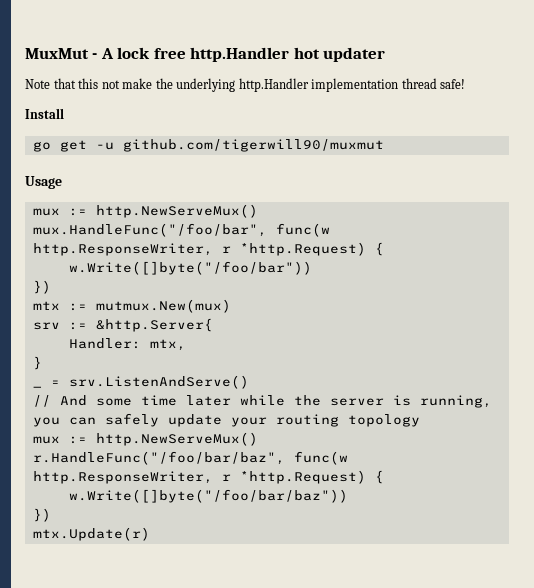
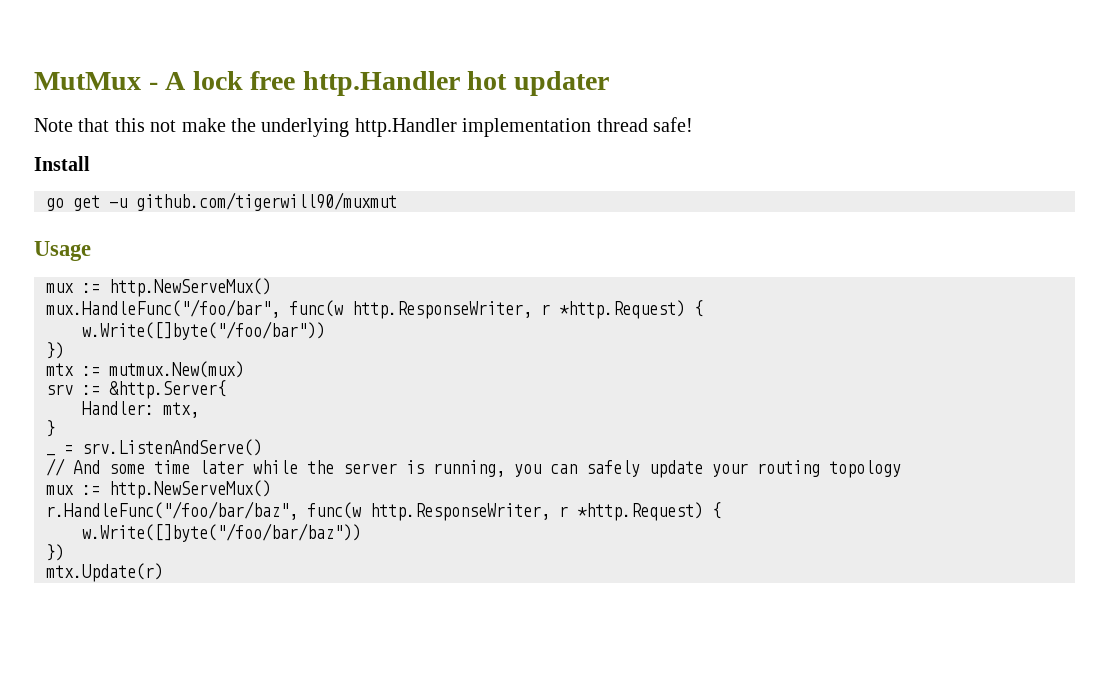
- MuxMut - A lock free http.Handler hot updater
+ MutMux - A lock free http.Handler hot updater

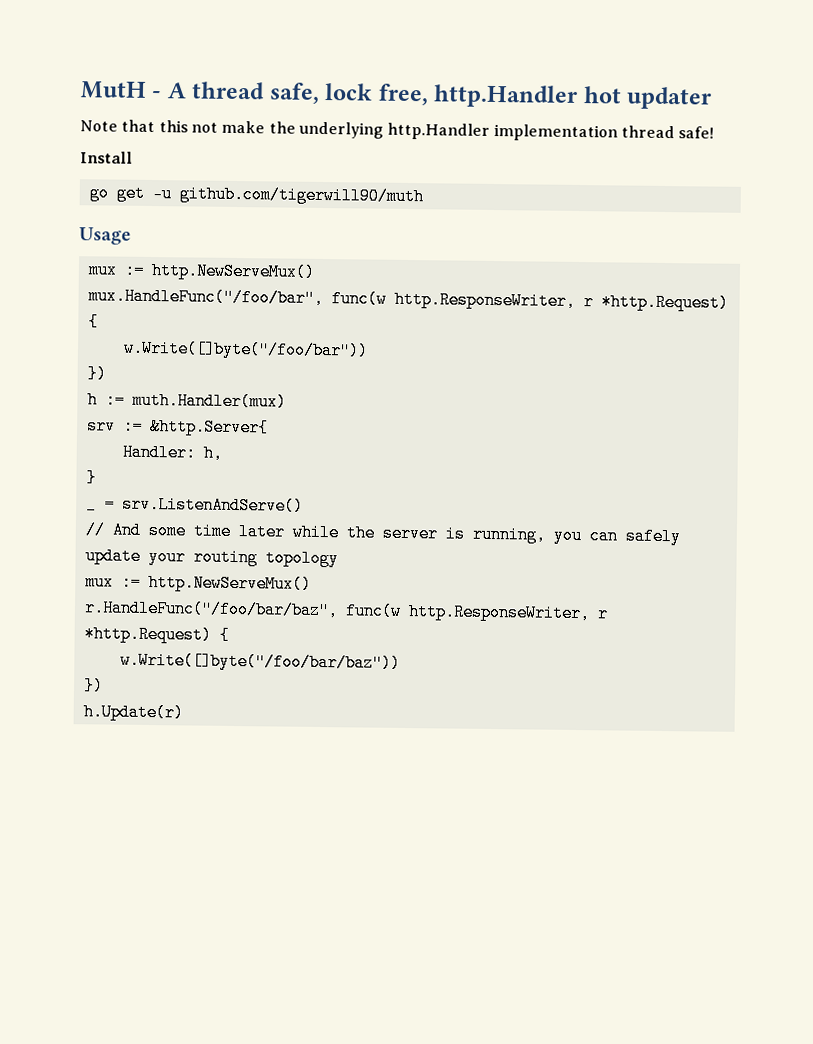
- MutMux - A lock free http.Handler hot updater
+ MutH - A thread safe, lock free, http.Handler hot updater
- go get -u github.com/tigerwill90/muxmut
+ go get -u github.com/tigerwill90/muth
- mtx := mutmux.New(mux)
+ h := muth.Handler(mux)
- Handler: mtx,
+ Handler: h,
- mtx.Update(r)
+ h.Update(r)

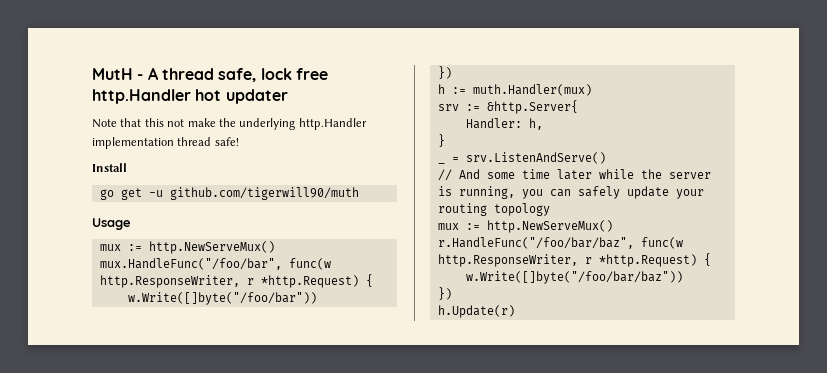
- MutH - A thread safe, lock free, http.Handler hot updater
+ MutH - A thread safe, lock free http.Handler hot updater

